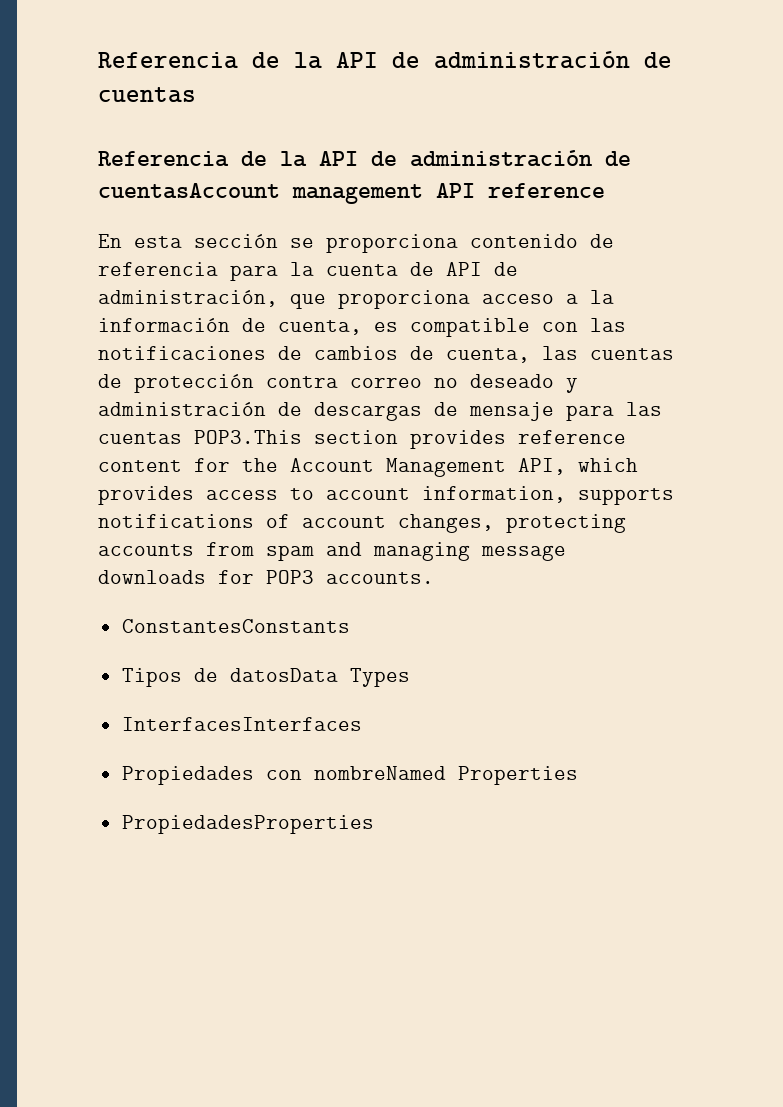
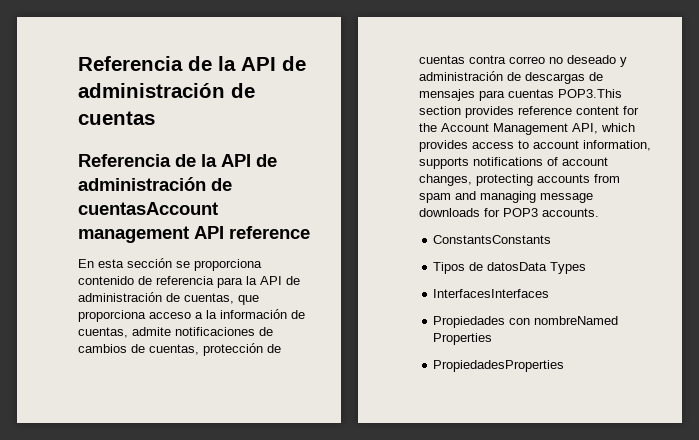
- En esta sección se proporciona contenido de referencia para la cuenta de API de administración, que proporciona acceso a la información de cuenta, es compatible con las notificaciones de cambios de cuenta, las cuentas de protección contra correo no deseado y administración de descargas de mensaje para las cuentas POP3.This section provides reference content for the Account Management API, which provides access to account information, supports notifications of account changes, protecting accounts from spam and managing message downloads for POP3 accounts.
+ En esta sección se proporciona contenido de referencia para la API de administración de cuentas, que proporciona acceso a la información de cuentas, admite notificaciones de cambios de cuentas, protección de cuentas contra correo no deseado y administración de descargas de mensajes para cuentas POP3.This section provides reference content for the Account Management API, which provides access to account information, supports notifications of account changes, protecting accounts from spam and managing message downloads for POP3 accounts.
- ConstantesConstants
+ ConstantsConstants

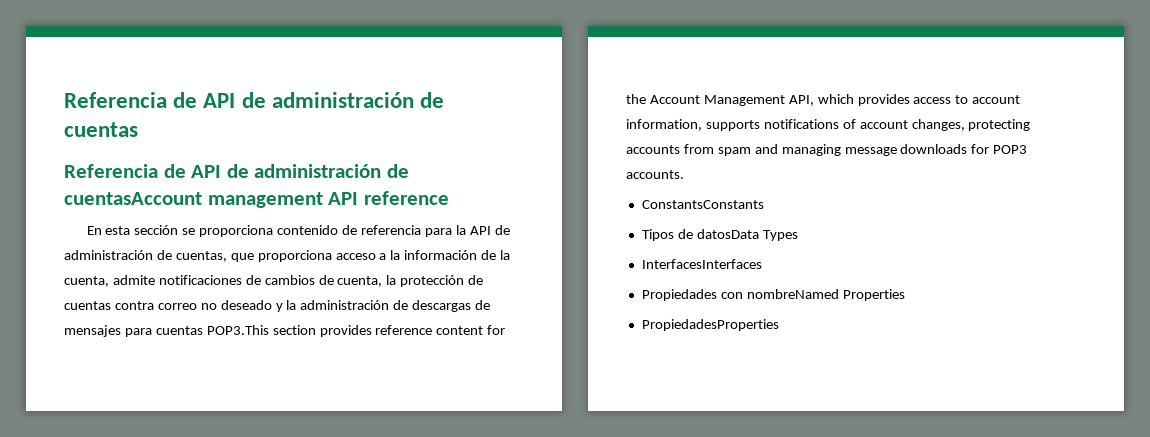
- Referencia de la API de administración de cuentas
+ Referencia de API de administración de cuentas
- Referencia de la API de administración de cuentasAccount management API reference
+ Referencia de API de administración de cuentasAccount management API reference
- En esta sección se proporciona contenido de referencia para la API de administración de cuentas, que proporciona acceso a la información de cuentas, admite notificaciones de cambios de cuentas, protección de cuentas contra correo no deseado y administración de descargas de mensajes para cuentas POP3.This section provides reference content for the Account Management API, which provides access to account information, supports notifications of account changes, protecting accounts from spam and managing message downloads for POP3 accounts.
+ En esta sección se proporciona contenido de referencia para la API de administración de cuentas, que proporciona acceso a la información de la cuenta, admite notificaciones de cambios de cuenta, la protección de cuentas contra correo no deseado y la administración de descargas de mensajes para cuentas POP3.This section provides reference content for the Account Management API, which provides access to account information, supports notifications of account changes, protecting accounts from spam and managing message downloads for POP3 accounts.

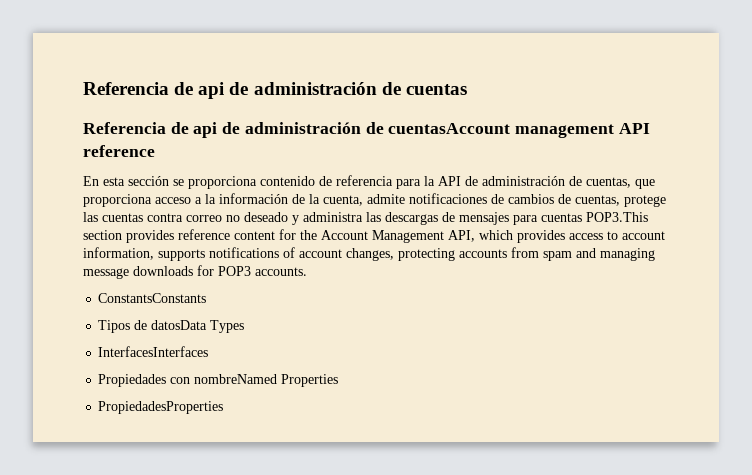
- Referencia de API de administración de cuentas
+ Referencia de api de administración de cuentas
- Referencia de API de administración de cuentasAccount management API reference
+ Referencia de api de administración de cuentasAccount management API reference
- En esta sección se proporciona contenido de referencia para la API de administración de cuentas, que proporciona acceso a la información de la cuenta, admite notificaciones de cambios de cuenta, la protección de cuentas contra correo no deseado y la administración de descargas de mensajes para cuentas POP3.This section provides reference content for the Account Management API, which provides access to account information, supports notifications of account changes, protecting accounts from spam and managing message downloads for POP3 accounts.
+ En esta sección se proporciona contenido de referencia para la API de administración de cuentas, que proporciona acceso a la información de la cuenta, admite notificaciones de cambios de cuentas, protege las cuentas contra correo no deseado y administra las descargas de mensajes para cuentas POP3.This section provides reference content for the Account Management API, which provides access to account information, supports notifications of account changes, protecting accounts from spam and managing message downloads for POP3 accounts.

